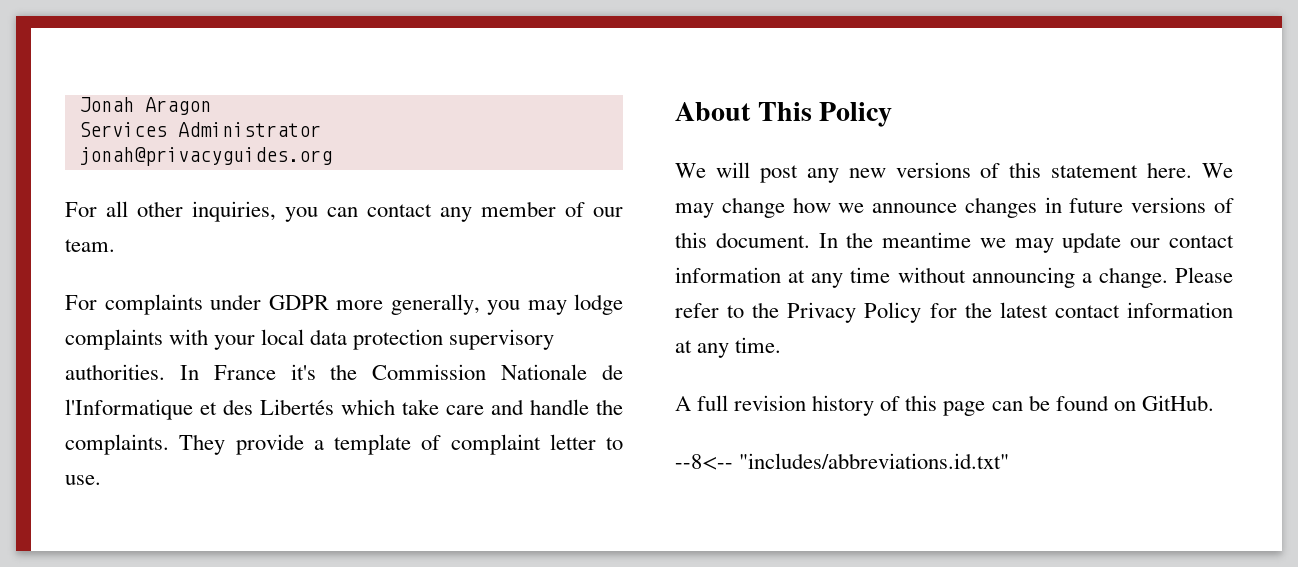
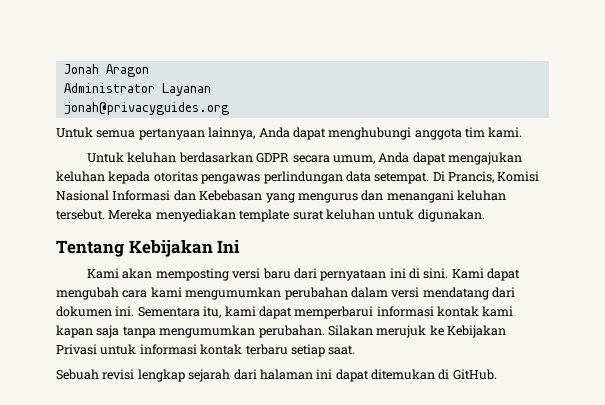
- Services Administrator
+ Administrator Layanan
- For all other inquiries, you can contact any member of our team.
- For complaints under GDPR more generally, you may lodge complaints with your local data protection supervisory authorities. In France it's the Commission Nationale de l'Informatique et des Libertés which take care and handle the complaints. They provide a template of complaint letter to use.
- About This Policy
- We will post any new versions of this statement here. We may change how we announce changes in future versions of this document. In the meantime we may update our contact information at any time without announcing a change. Please refer to the Privacy Policy for the latest contact information at any time.
- A full revision history of this page can be found on GitHub.
+ Untuk semua pertanyaan lainnya, Anda dapat menghubungi anggota tim kami.
+ Untuk keluhan berdasarkan GDPR secara umum, Anda dapat mengajukan keluhan kepada otoritas pengawas perlindungan data setempat. Di Prancis, Komisi Nasional Informasi dan Kebebasan yang mengurus dan menangani keluhan tersebut. Mereka menyediakan template surat keluhan untuk digunakan.
+ Tentang Kebijakan Ini
+ Kami akan memposting versi baru dari pernyataan ini di sini. Kami dapat mengubah cara kami mengumumkan perubahan dalam versi mendatang dari dokumen ini. Sementara itu, kami dapat memperbarui informasi kontak kami kapan saja tanpa mengumumkan perubahan. Silakan merujuk ke Kebijakan Privasi untuk informasi kontak terbaru setiap saat.
+ Sebuah revisi lengkap sejarah dari halaman ini dapat ditemukan di GitHub.
- --8<-- "includes/abbreviations.id.txt"

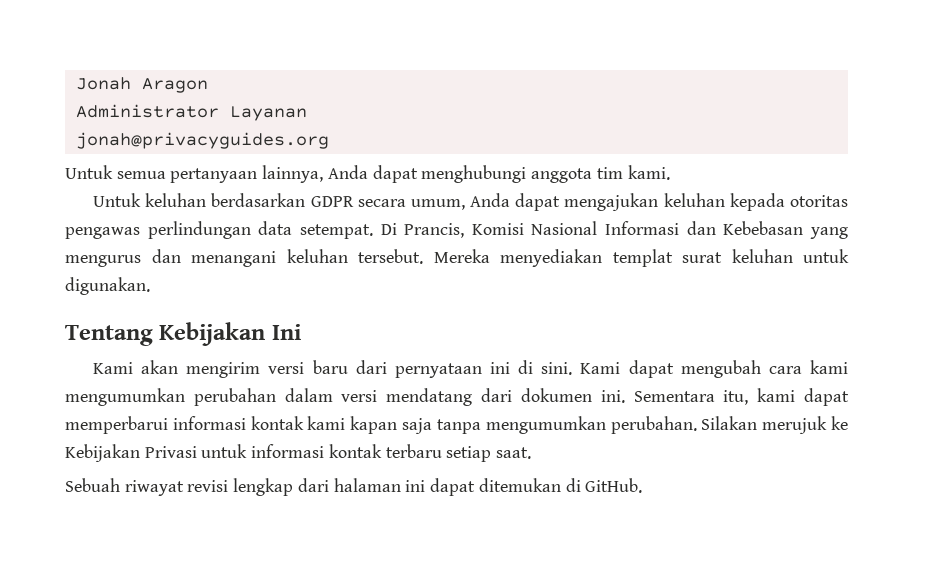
- Mereka menyediakan template surat keluhan untuk digunakan.
+ Mereka menyediakan templat surat keluhan untuk digunakan.
- Kami akan memposting versi baru dari pernyataan ini di sini.
+ Kami akan mengirim versi baru dari pernyataan ini di sini.
- Sebuah revisi lengkap sejarah dari halaman ini dapat ditemukan di GitHub.
+ Sebuah riwayat revisi lengkap dari halaman ini dapat ditemukan di GitHub.

